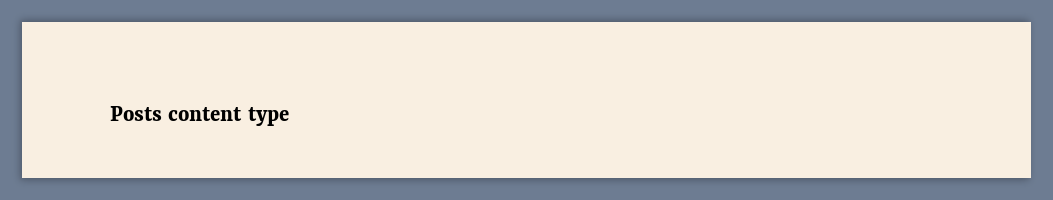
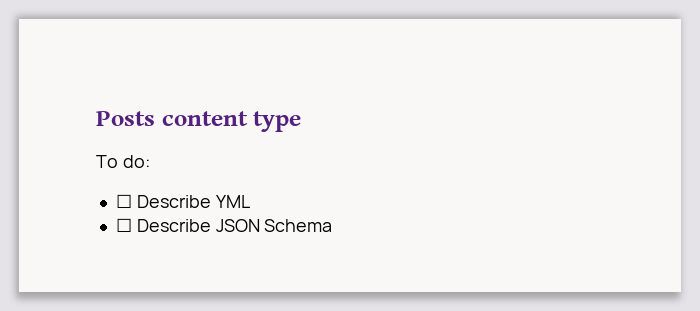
+ To do:
+ ☐ Describe YML
+ ☐ Describe JSON Schema

